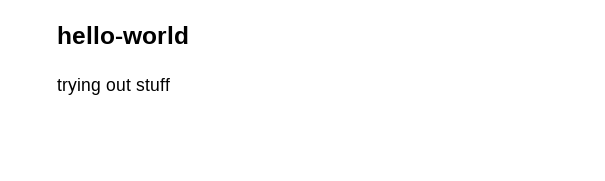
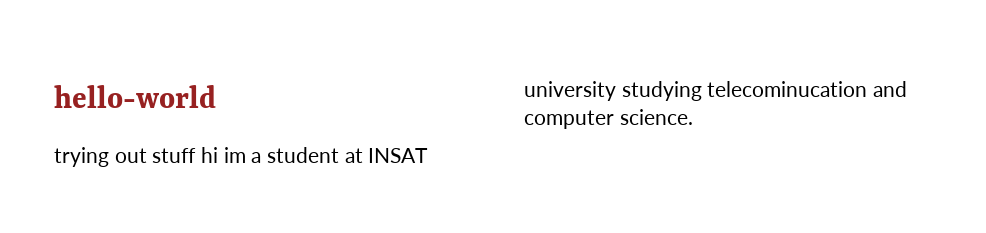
- trying out stuff
+ trying out stuff hi im a student at INSAT university studying telecominucation and computer science.

